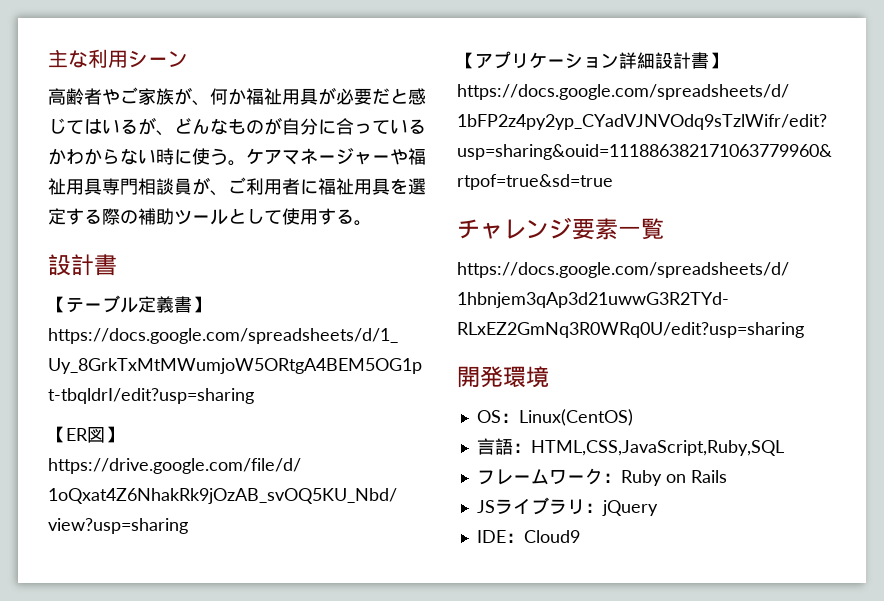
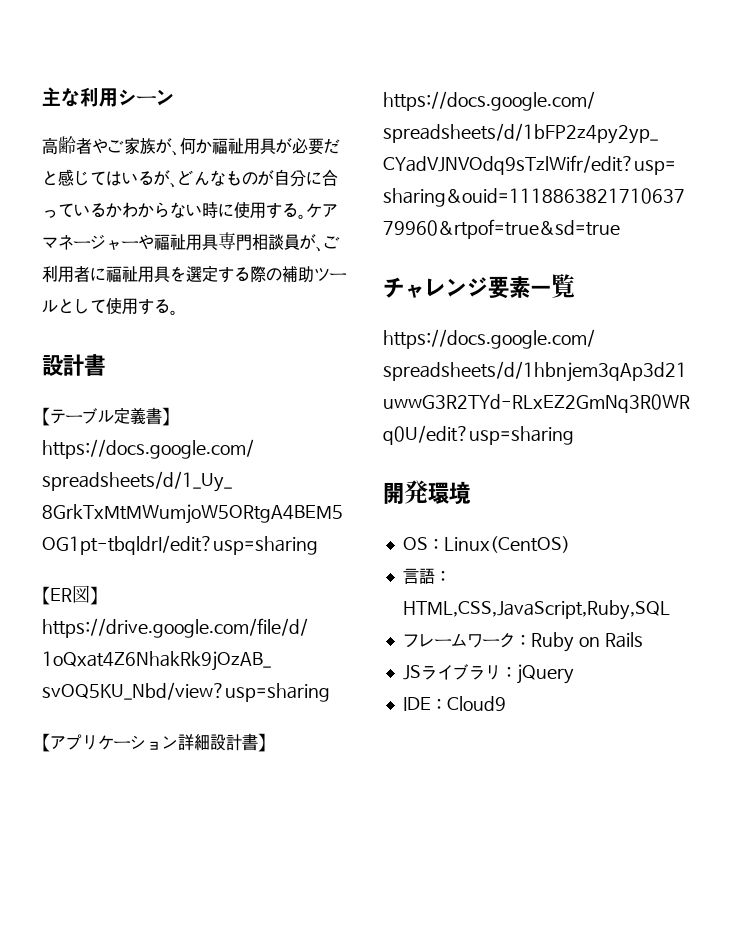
- 高齢者やご家族が、何か福祉用具が必要だと感じてはいるが、どんなものが自分に合っているかわからない時に使う。
+ 高齢者やご家族が、何か福祉用具が必要だと感じてはいるが、どんなものが自分に合っているかわからない時に使用する。

